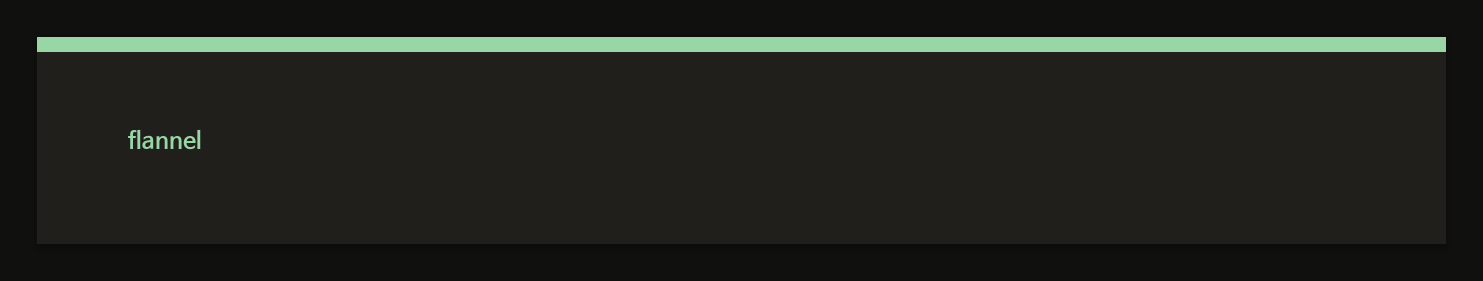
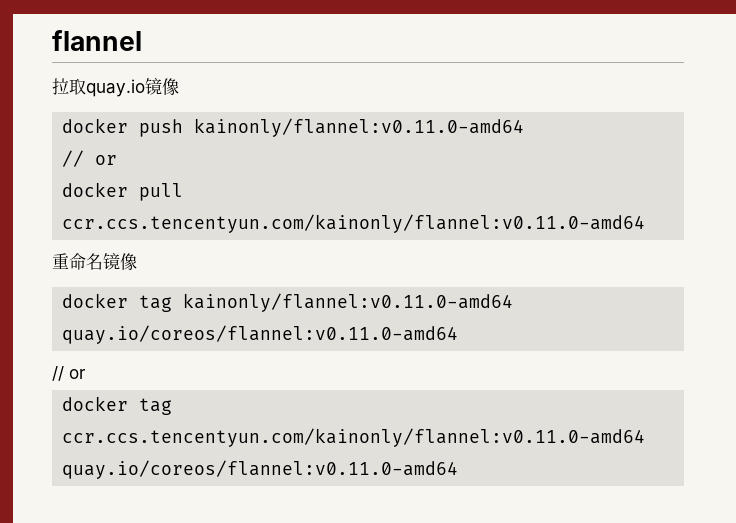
+ 拉取quay.io镜像
+ docker push kainonly/flannel:v0.11.0-amd64
+ // or
+ docker pull ccr.ccs.tencentyun.com/kainonly/flannel:v0.11.0-amd64
+ 重命名镜像
+ docker tag kainonly/flannel:v0.11.0-amd64 quay.io/coreos/flannel:v0.11.0-amd64
+ // or
+ docker tag ccr.ccs.tencentyun.com/kainonly/flannel:v0.11.0-amd64 quay.io/coreos/flannel:v0.11.0-amd64

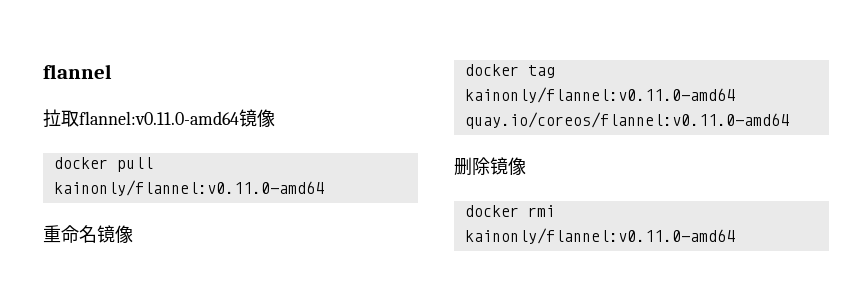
- 拉取quay.io镜像
- docker push kainonly/flannel:v0.11.0-amd64
- // or
- docker pull ccr.ccs.tencentyun.com/kainonly/flannel:v0.11.0-amd64
+ 拉取flannel:v0.11.0-amd64镜像
+ docker pull kainonly/flannel:v0.11.0-amd64
  docker tag kainonly/flannel:v0.11.0-amd64 quay.io/coreos/flannel:v0.11.0-amd64
- // or
- docker tag ccr.ccs.tencentyun.com/kainonly/flannel:v0.11.0-amd64 quay.io/coreos/flannel:v0.11.0-amd64
+ 删除镜像
+ docker rmi kainonly/flannel:v0.11.0-amd64

